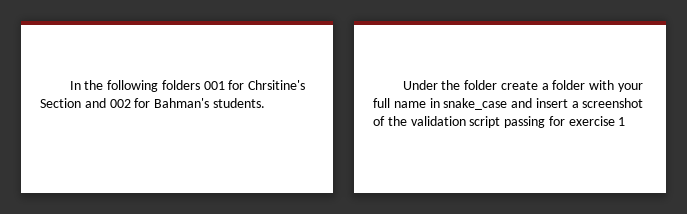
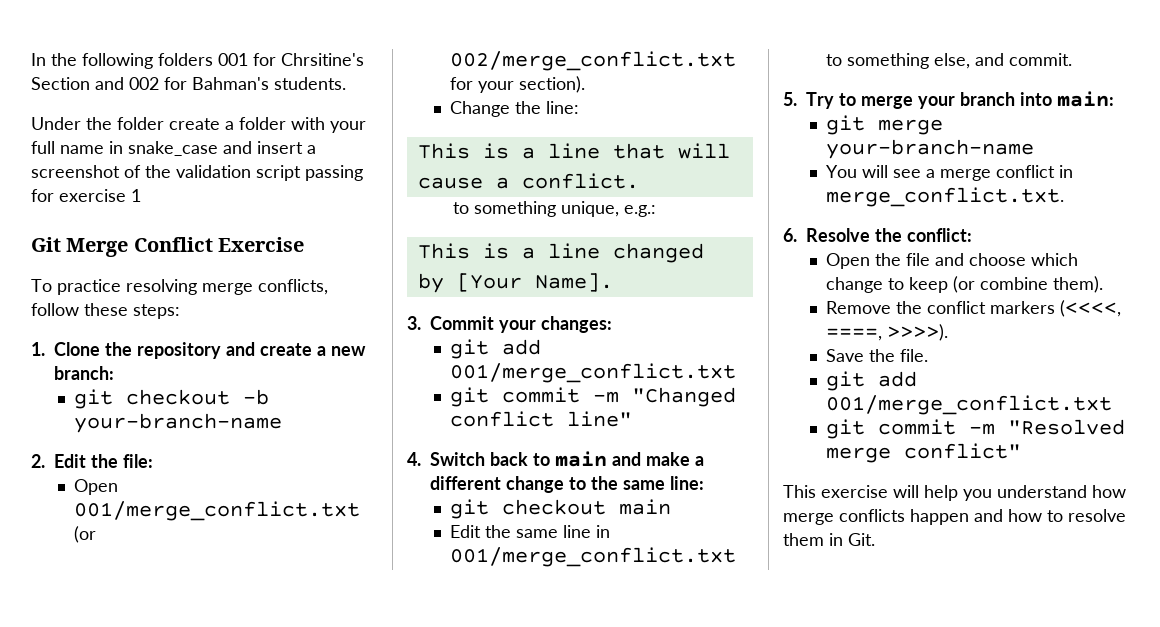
+ Git Merge Conflict Exercise
+ To practice resolving merge conflicts, follow these steps:
+ 1. Clone the repository and create a new branch:
+ git checkout -b your-branch-name
+ 2. Edit the file:
+ Open 001/merge_conflict.txt (or 002/merge_conflict.txt for your section).
+ Change the line:
+ This is a line that will cause a conflict.
+ to something unique, e.g.:
+ This is a line changed by [Your Name].
+ 3. Commit your changes:
+ git add 001/merge_conflict.txt
+ git commit -m "Changed conflict line"
+ 4. Switch back to main and make a different change to the same line:
+ git checkout main
+ Edit the same line in 001/merge_conflict.txt to something else, and commit.
+ 5. Try to merge your branch into main:
+ git merge your-branch-name
+ You will see a merge conflict in merge_conflict.txt.
+ 6. Resolve the conflict:
+ Open the file and choose which change to keep (or combine them).
+ Remove the conflict markers (<<<<, ====, >>>>).
+ Save the file.
+ git add 001/merge_conflict.txt
+ git commit -m "Resolved merge conflict"
+ This exercise will help you understand how merge conflicts happen and how to resolve them in Git.

